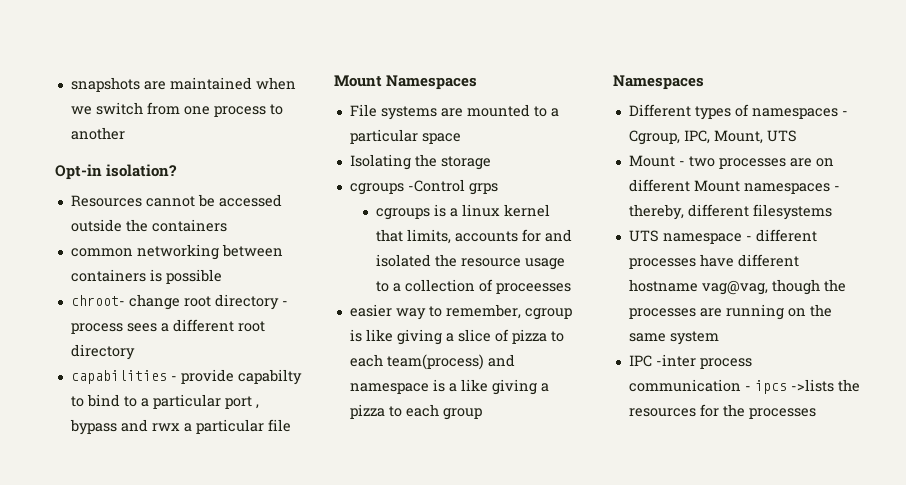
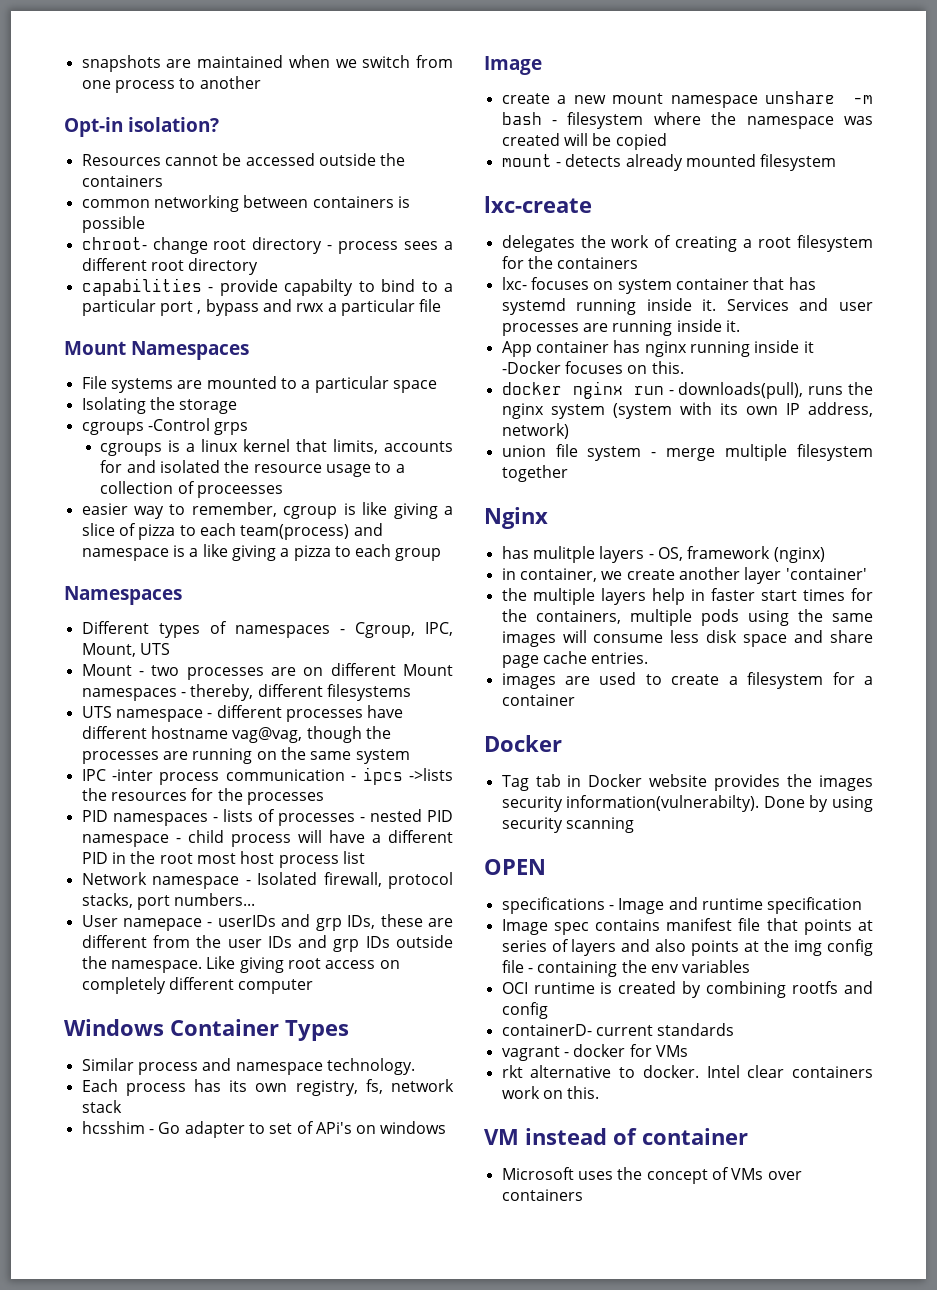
+ PID namespaces - lists of processes - nested PID namespace - child process will have a different PID in the root most host process list
+ Network namespace - Isolated firewall, protocol stacks, port numbers...
+ User namepace - userIDs and grp IDs, these are different from the user IDs and grp IDs outside the namespace. Like giving root access on completely different computer
+ Windows Container Types
+ Similar process and namespace technology.
+ Each process has its own registry, fs, network stack
+ hcsshim - Go adapter to set of APi's on windows
+ Image
+ create a new mount namespace unshare -m bash - filesystem where the namespace was created will be copied
+ mount - detects already mounted filesystem
+ lxc-create
+ delegates the work of creating a root filesystem for the containers
+ lxc- focuses on system container that has systemd running inside it. Services and user processes are running inside it.
+ App container has nginx running inside it -Docker focuses on this.
+ docker nginx run - downloads(pull), runs the nginx system (system with its own IP address, network)
+ union file system - merge multiple filesystem together
+ Nginx
+ has mulitple layers - OS, framework (nginx)
+ in container, we create another layer 'container'
+ the multiple layers help in faster start times for the containers, multiple pods using the same images will consume less disk space and share page cache entries.
+ images are used to create a filesystem for a container
+ Docker
+ Tag tab in Docker website provides the images security information(vulnerabilty). Done by using security scanning
+ OPEN
+ specifications - Image and runtime specification
+ Image spec contains manifest file that points at series of layers and also points at the img config file - containing the env variables
+ OCI runtime is created by combining rootfs and config
+ containerD- current standards
+ vagrant - docker for VMs
+ rkt alternative to docker. Intel clear containers work on this.
+ VM instead of container
+ Microsoft uses the concept of VMs over containers

